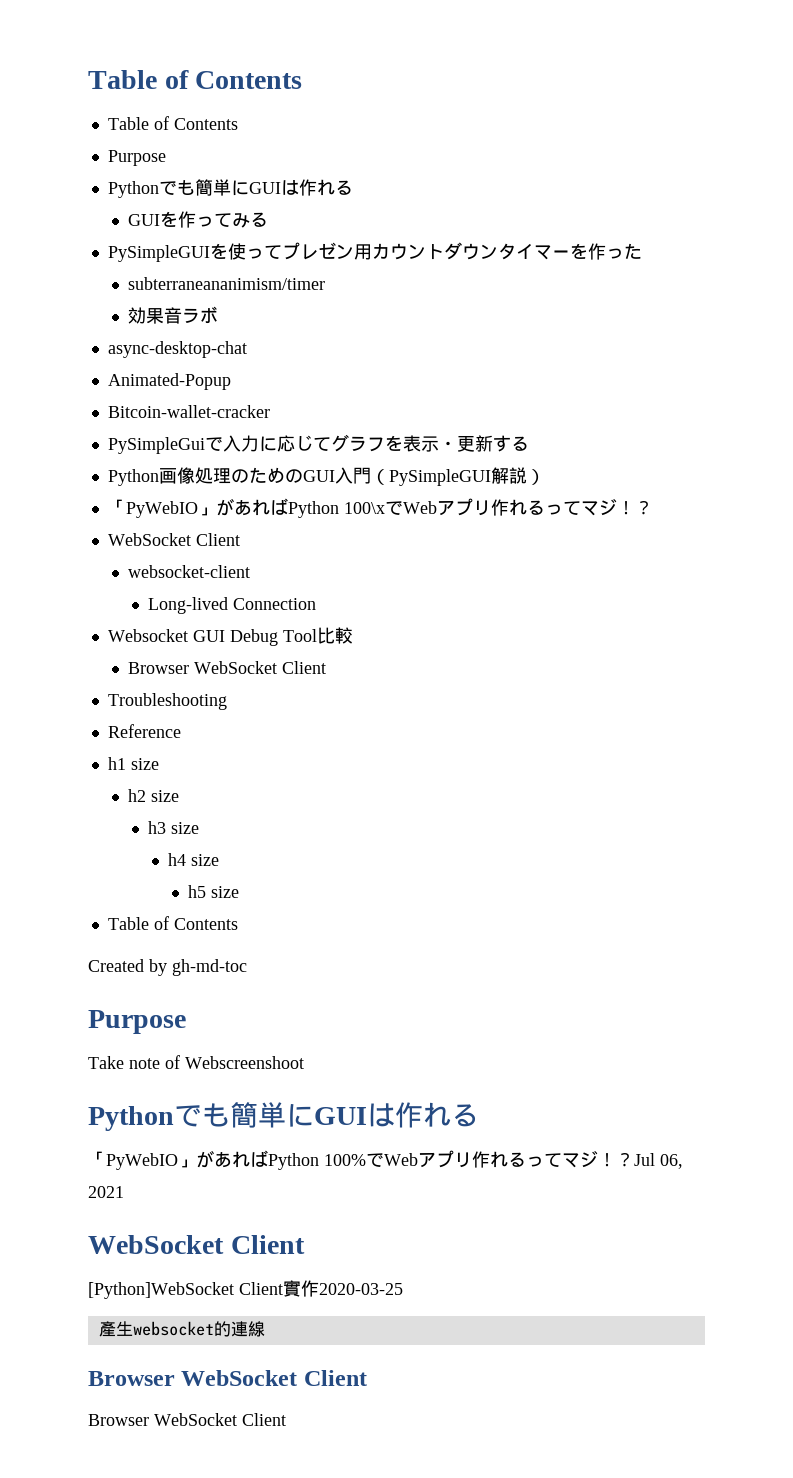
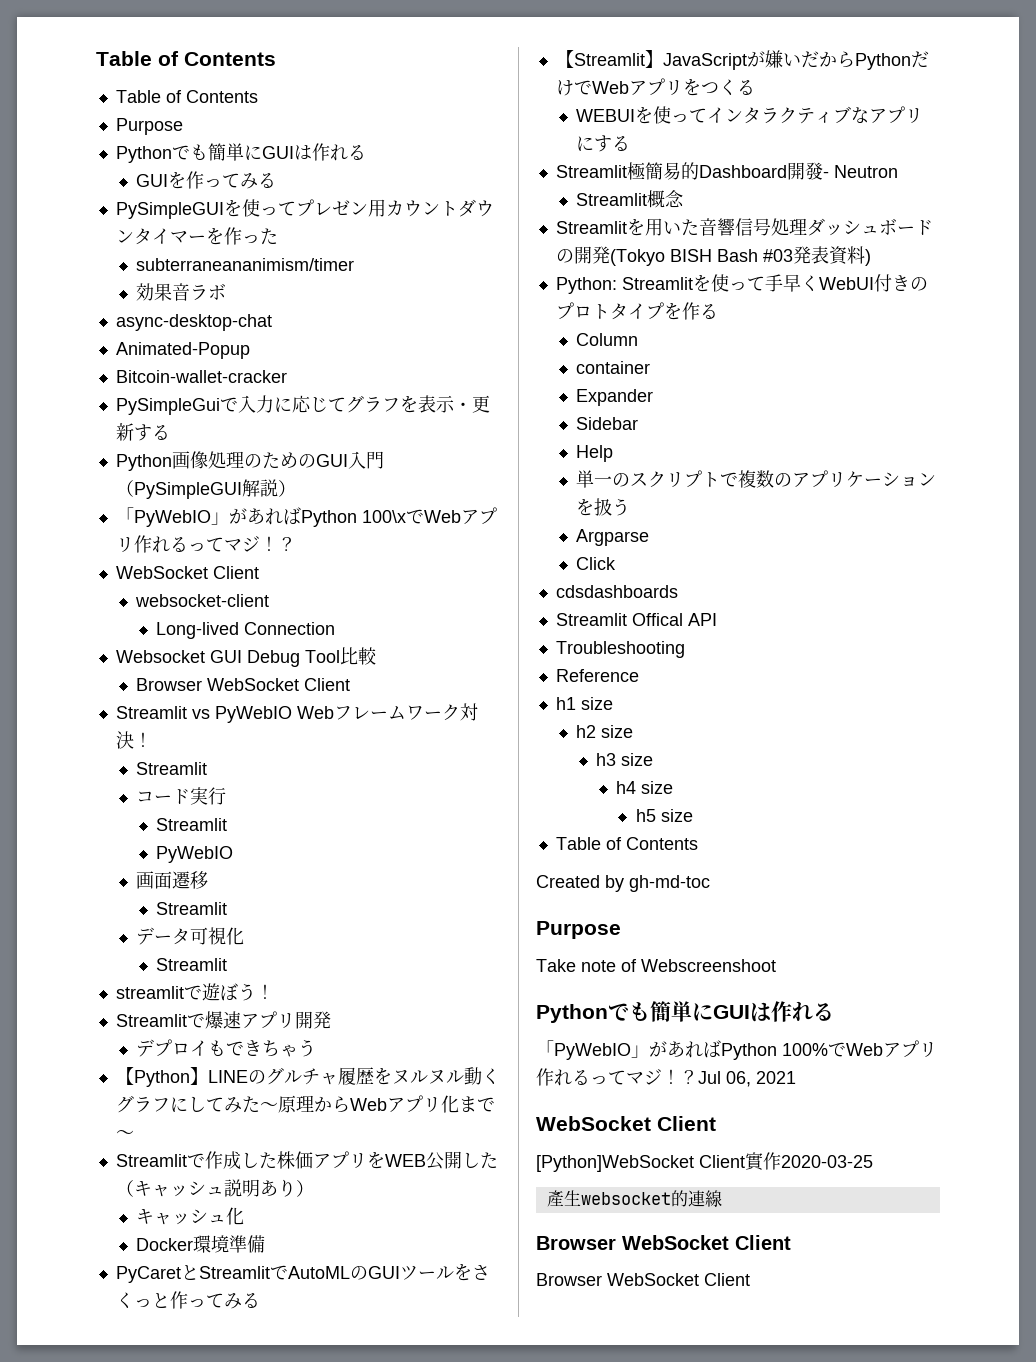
+ Streamlit vs PyWebIO Webフレームワーク対決！
+ Streamlit
+ コード実行
+ Streamlit
+ PyWebIO
+ 画面遷移
+ Streamlit
+ データ可視化
+ Streamlit
+ streamlitで遊ぼう！
+ Streamlitで爆速アプリ開発
+ デプロイもできちゃう
+ 【Python】LINEのグルチャ履歴をヌルヌル動くグラフにしてみた～原理からWebアプリ化まで～
+ Streamlitで作成した株価アプリをWEB公開した（キャッシュ説明あり）
+ キャッシュ化
+ Docker環境準備
+ PyCaretとStreamlitでAutoMLのGUIツールをさくっと作ってみる
+ 【Streamlit】JavaScriptが嫌いだからPythonだけでWebアプリをつくる
+ WEBUIを使ってインタラクティブなアプリにする
+ Streamlit極簡易的Dashboard開發- Neutron
+ Streamlit概念
+ Streamlitを用いた音響信号処理ダッシュボードの開発(Tokyo BISH Bash #03発表資料)
+ Python: Streamlitを使って手早くWebUI付きのプロトタイプを作る
+ Column
+ container
+ Expander
+ Sidebar
+ Help
+ 単一のスクリプトで複数のアプリケーションを扱う
+ Argparse
+ Click
+ cdsdashboards
+ Streamlit Offical API

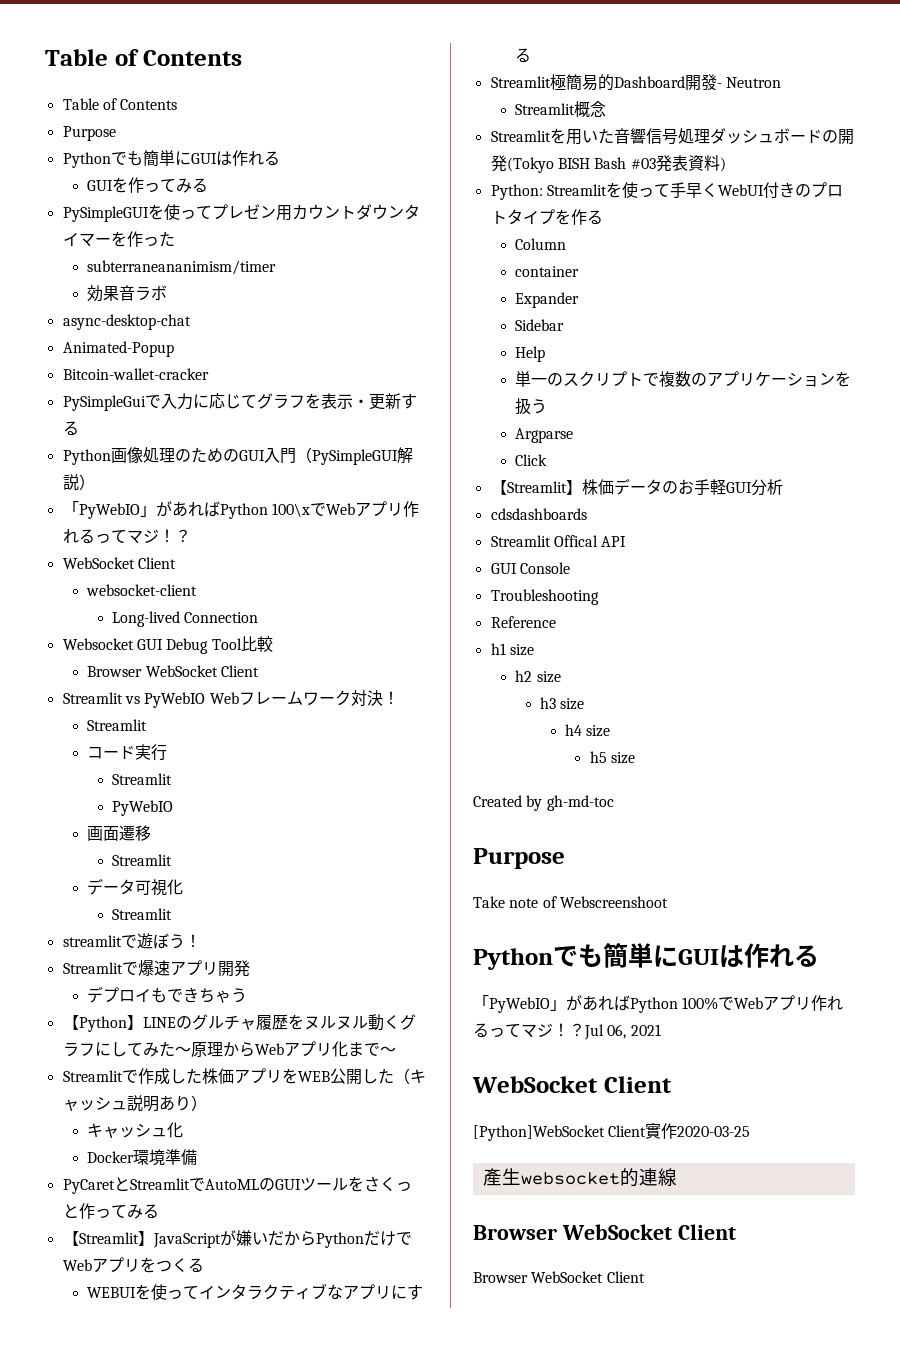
+ 【Streamlit】株価データのお手軽GUI分析
+ GUI Console
  h5 size
- Table of Contents

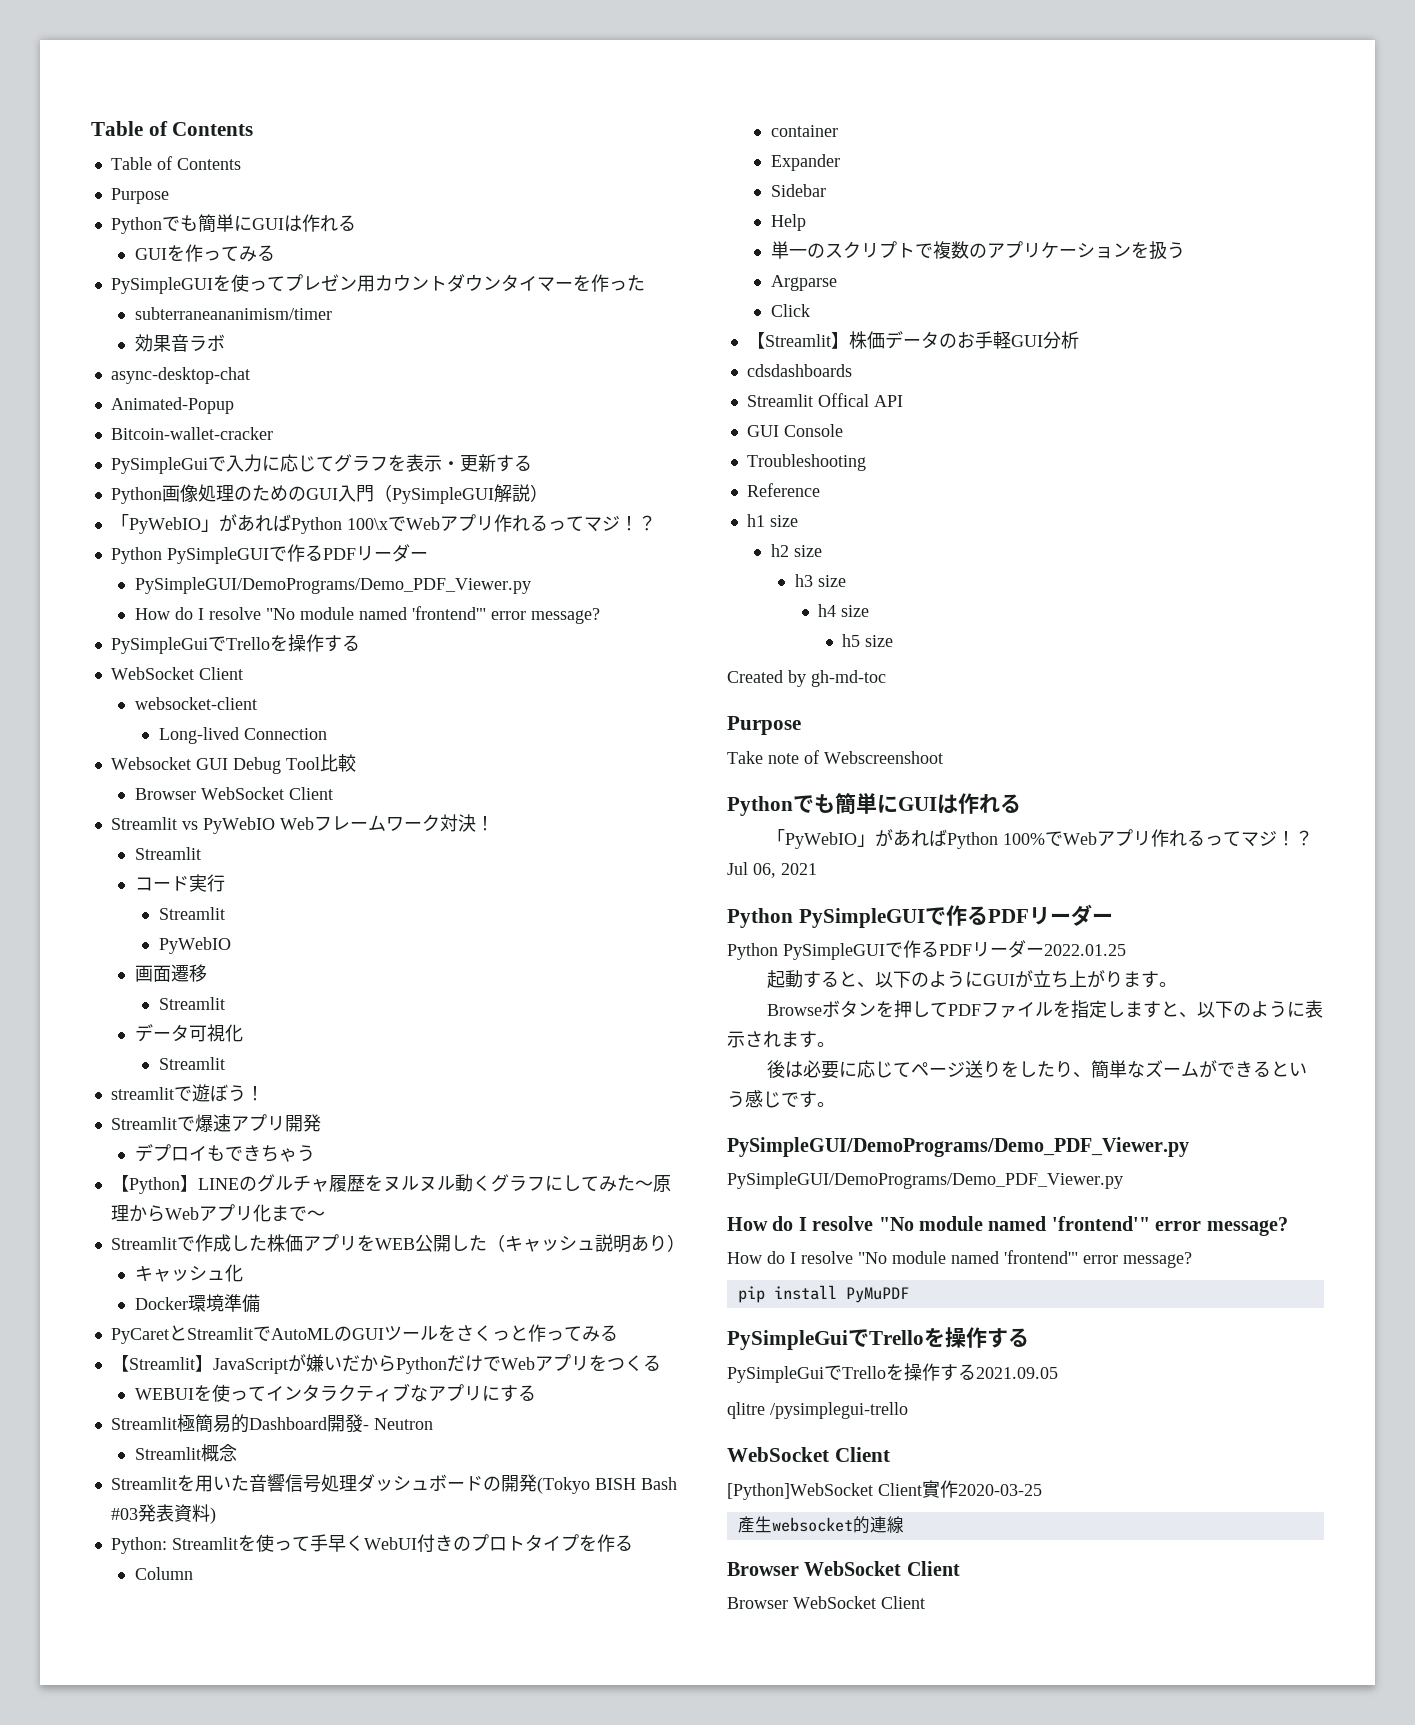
  「PyWebIO」があればPython 100\xでWebアプリ作れるってマジ！？
+ Python PySimpleGUIで作るPDFリーダー
+ PySimpleGUI/DemoPrograms/Demo_PDF_Viewer.py
+ How do I resolve "No module named 'frontend'" error message?
+ PySimpleGuiでTrelloを操作する
  Jul 06, 2021
+ Python PySimpleGUIで作るPDFリーダー
+ Python PySimpleGUIで作るPDFリーダー2022.01.25
+ 起動すると、以下のようにGUIが立ち上がります。
+ Browseボタンを押してPDFファイルを指定しますと、以下のように表示されます。
+ 後は必要に応じてページ送りをしたり、簡単なズームができるという感じです。
+ PySimpleGUI/DemoPrograms/Demo_PDF_Viewer.py
+ PySimpleGUI/DemoPrograms/Demo_PDF_Viewer.py
+ How do I resolve "No module named 'frontend'" error message?
+ How do I resolve "No module named 'frontend'" error message?
+ pip install PyMuPDF
+ PySimpleGuiでTrelloを操作する
+ PySimpleGuiでTrelloを操作する2021.09.05
+ qlitre /pysimplegui-trello

